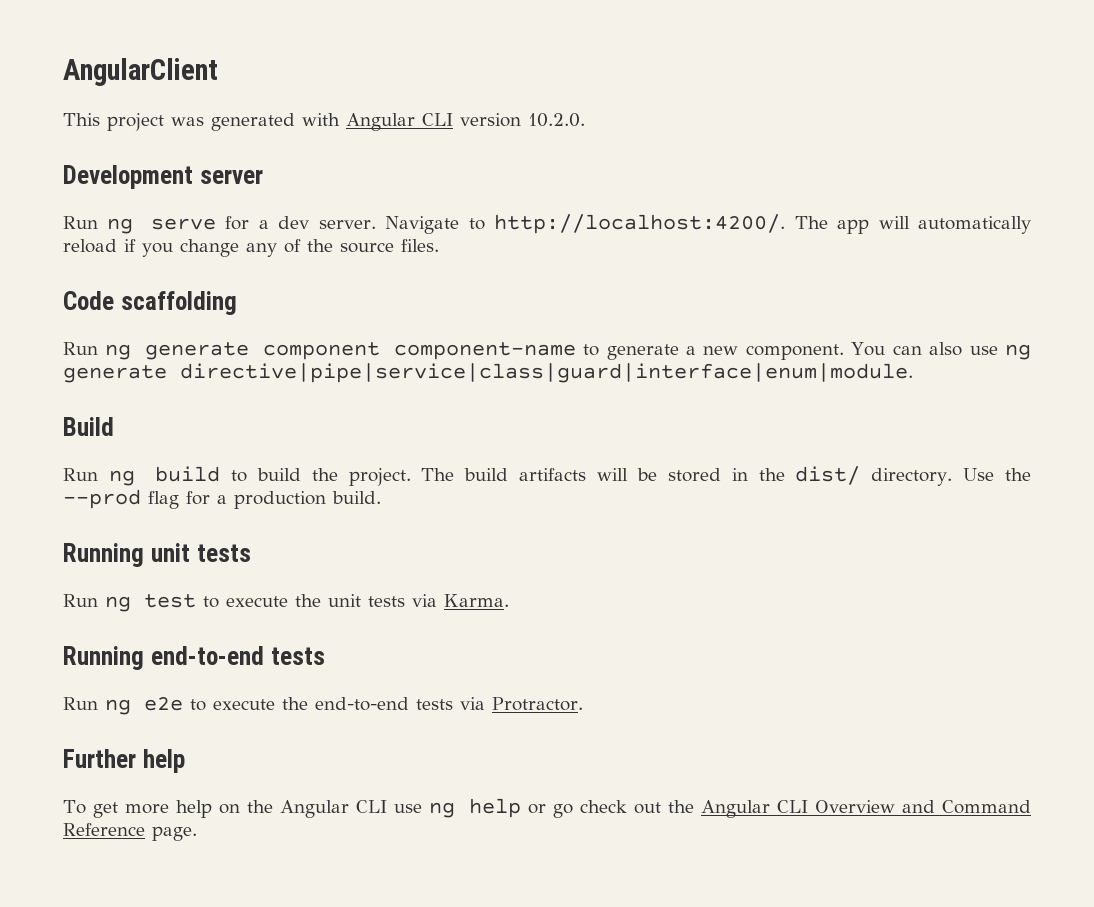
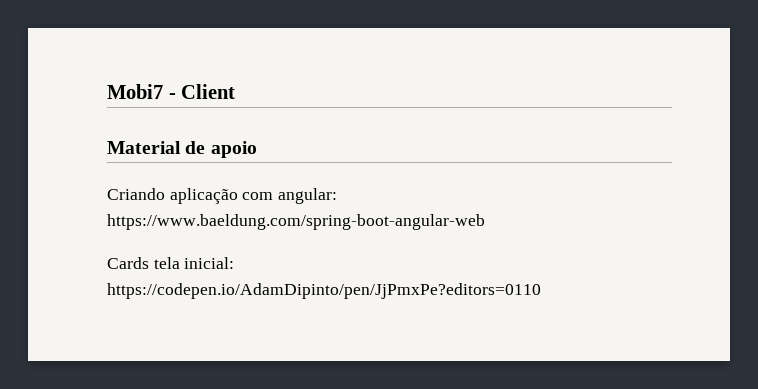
- AngularClient
- This project was generated with Angular CLI version 10.2.0.
- Development server
- Run ng serve for a dev server. Navigate to http://localhost:4200/. The app will automatically reload if you change any of the source files.
- Code scaffolding
- Run ng generate component component-name to generate a new component. You can also use ng generate directive|pipe|service|class|guard|interface|enum|module.
- Build
- Run ng build to build the project. The build artifacts will be stored in the dist/ directory. Use the --prod flag for a production build.
- Running unit tests
- Run ng test to execute the unit tests via Karma.
- Running end-to-end tests
- Run ng e2e to execute the end-to-end tests via Protractor.
- Further help
- To get more help on the Angular CLI use ng help or go check out the Angular CLI Overview and Command Reference page.
+ Mobi7 - Client
+ Material de apoio
+ Criando aplicação com angular: https://www.baeldung.com/spring-boot-angular-web
+ Cards tela inicial: https://codepen.io/AdamDipinto/pen/JjPmxPe?editors=0110

